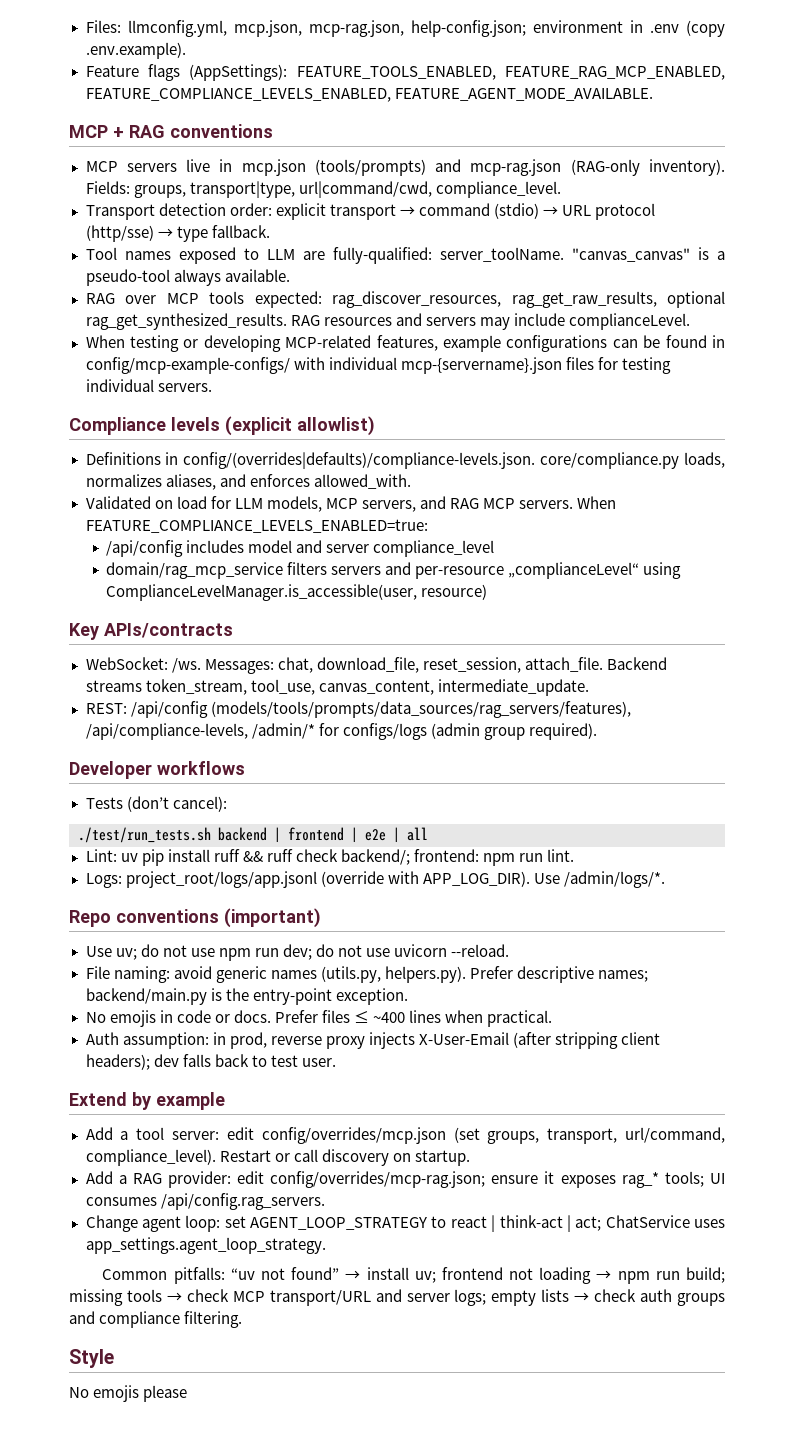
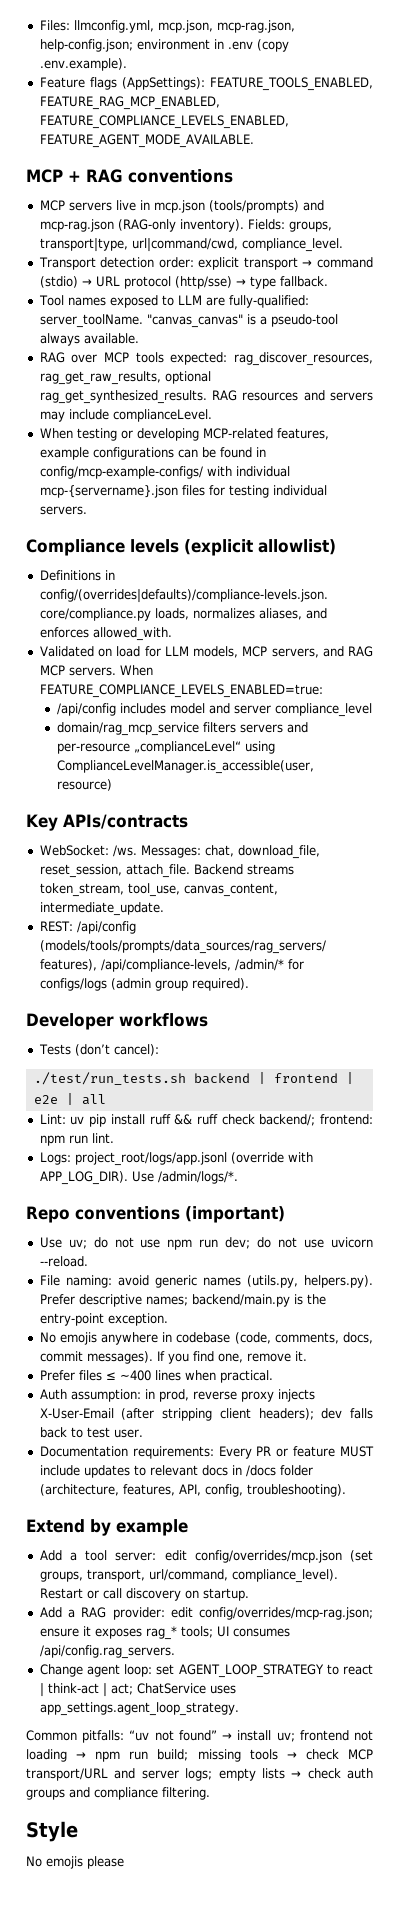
- No emojis in code or docs. Prefer files ≤ ~400 lines when practical.
+ No emojis anywhere in codebase (code, comments, docs, commit messages). If you find one, remove it.
+ Prefer files ≤ ~400 lines when practical.
+ Documentation requirements: Every PR or feature MUST include updates to relevant docs in /docs folder (architecture, features, API, config, troubleshooting).

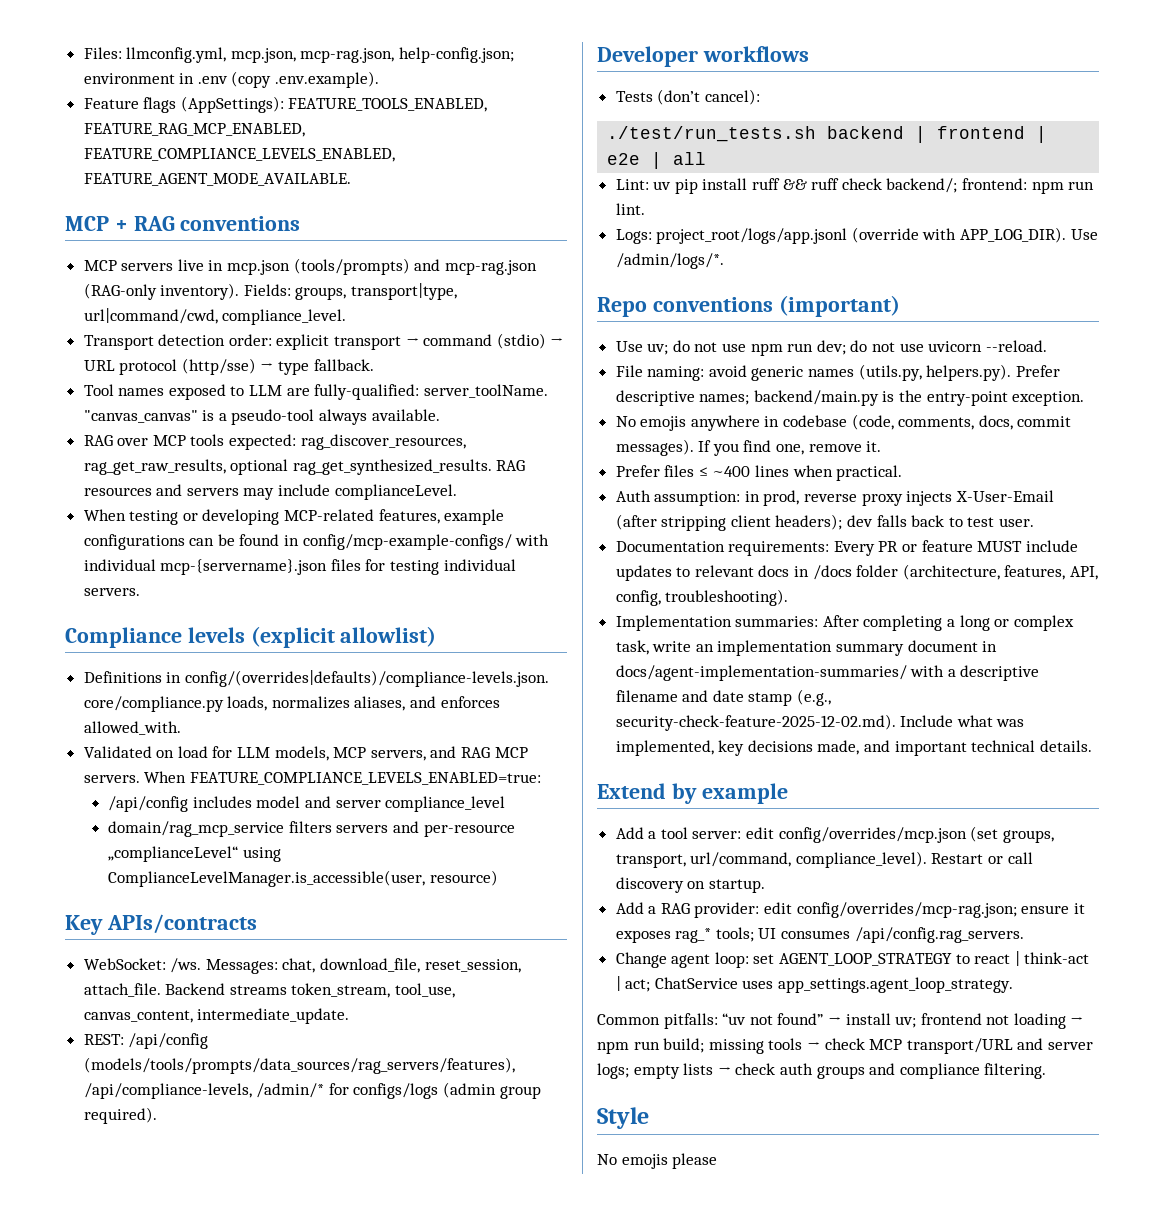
+ Implementation summaries: After completing a long or complex task, write an implementation summary document in docs/agent-implementation-summaries/ with a descriptive filename and date stamp (e.g., security-check-feature-2025-12-02.md). Include what was implemented, key decisions made, and important technical details.

